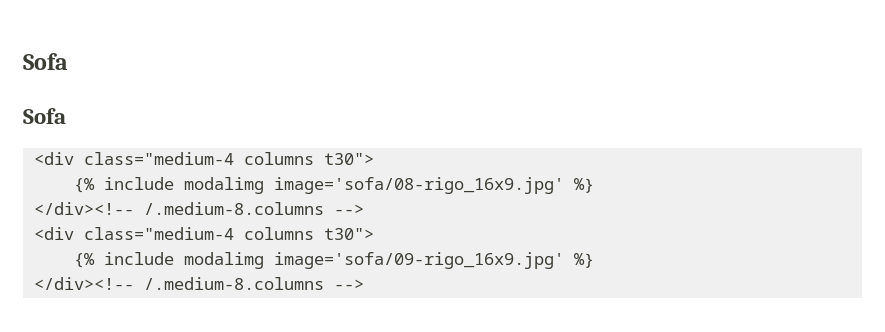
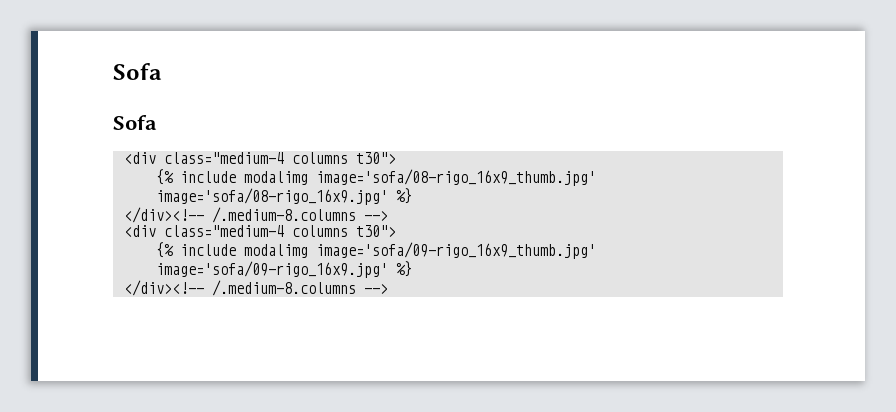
- {% include modalimg image='sofa/08-rigo_16x9.jpg' %}
+ {% include modalimg image='sofa/08-rigo_16x9_thumb.jpg' image='sofa/08-rigo_16x9.jpg' %}
- {% include modalimg image='sofa/09-rigo_16x9.jpg' %}
+ {% include modalimg image='sofa/09-rigo_16x9_thumb.jpg' image='sofa/09-rigo_16x9.jpg' %}

